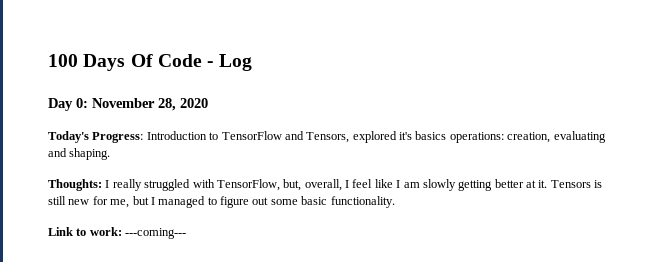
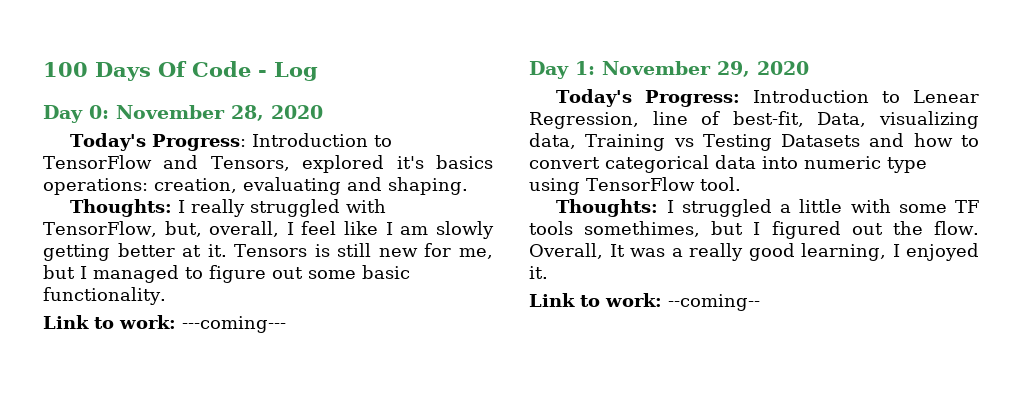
+ Day 1: November 29, 2020
+ Today's Progress: Introduction to Lenear Regression, line of best-fit, Data, visualizing data, Training vs Testing Datasets and how to convert categorical data into numeric type using TensorFlow tool.
+ Thoughts: I struggled a little with some TF tools somethimes, but I figured out the flow. Overall, It was a really good learning, I enjoyed it.
+ Link to work: --coming--

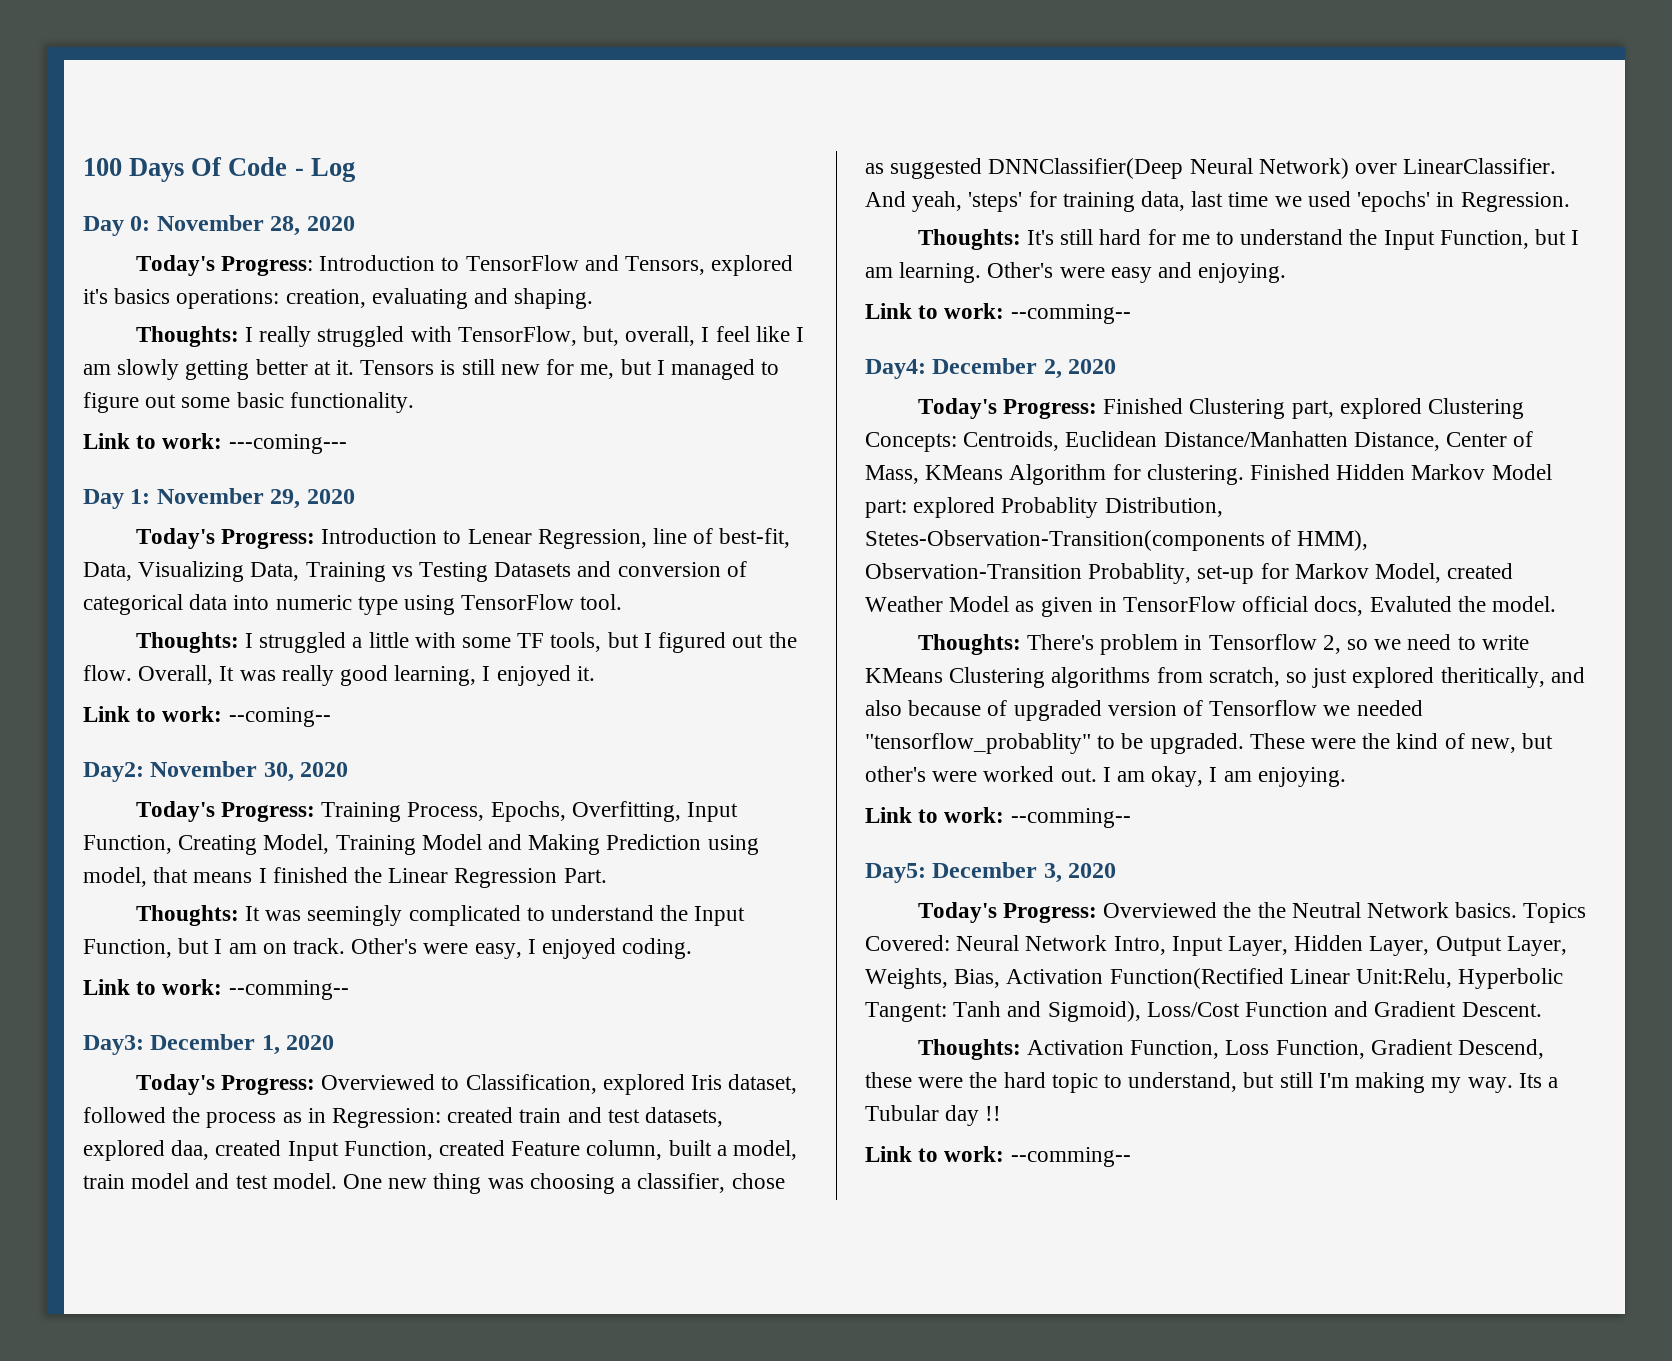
- Today's Progress: Introduction to Lenear Regression, line of best-fit, Data, visualizing data, Training vs Testing Datasets and how to convert categorical data into numeric type using TensorFlow tool.
+ Today's Progress: Introduction to Lenear Regression, line of best-fit, Data, Visualizing Data, Training vs Testing Datasets and conversion of categorical data into numeric type using TensorFlow tool.
- Thoughts: I struggled a little with some TF tools somethimes, but I figured out the flow.
+ Thoughts: I struggled a little with some TF tools, but I figured out the flow.
- Overall, It was a really good learning, I enjoyed it.
+ Overall, It was really good learning, I enjoyed it.
+ Day2: November 30, 2020
+ Today's Progress: Training Process, Epochs, Overfitting, Input Function, Creating Model, Training Model and Making Prediction using model, that means I finished the Linear Regression Part.
+ Thoughts: It was seemingly complicated to understand the Input Function, but I am on track. Other's were easy, I enjoyed coding.
+ Link to work: --comming--
+ Day3: December 1, 2020
+ Today's Progress: Overviewed to Classification, explored Iris dataset, followed the process as in Regression: created train and test datasets, explored daa, created Input Function, created Feature column, built a model, train model and test model. One new thing was choosing a classifier, chose as suggested DNNClassifier(Deep Neural Network) over LinearClassifier. And yeah, 'steps' for training data, last time we used 'epochs' in Regression.
+ Thoughts: It's still hard for me to understand the Input Function, but I am learning. Other's were easy and enjoying.
+ Link to work: --comming--
+ Day4: December 2, 2020
+ Today's Progress: Finished Clustering part, explored Clustering Concepts: Centroids, Euclidean Distance/Manhatten Distance, Center of Mass, KMeans Algorithm for clustering. Finished Hidden Markov Model part: explored Probablity Distribution, Stetes-Observation-Transition(components of HMM), Observation-Transition Probablity, set-up for Markov Model, created Weather Model as given in TensorFlow official docs, Evaluted the model.
+ Thoughts: There's problem in Tensorflow 2, so we need to write KMeans Clustering algorithms from scratch, so just explored theritically, and also because of upgraded version of Tensorflow we needed "tensorflow_probablity" to be upgraded. These were the kind of new, but other's were worked out. I am okay, I am enjoying.
+ Link to work: --comming--
+ Day5: December 3, 2020
+ Today's Progress: Overviewed the the Neutral Network basics. Topics Covered: Neural Network Intro, Input Layer, Hidden Layer, Output Layer, Weights, Bias, Activation Function(Rectified Linear Unit:Relu, Hyperbolic Tangent: Tanh and Sigmoid), Loss/Cost Function and Gradient Descent.
+ Thoughts: Activation Function, Loss Function, Gradient Descend, these were the hard topic to understand, but still I'm making my way. Its a Tubular day !!
+ Link to work: --comming--

